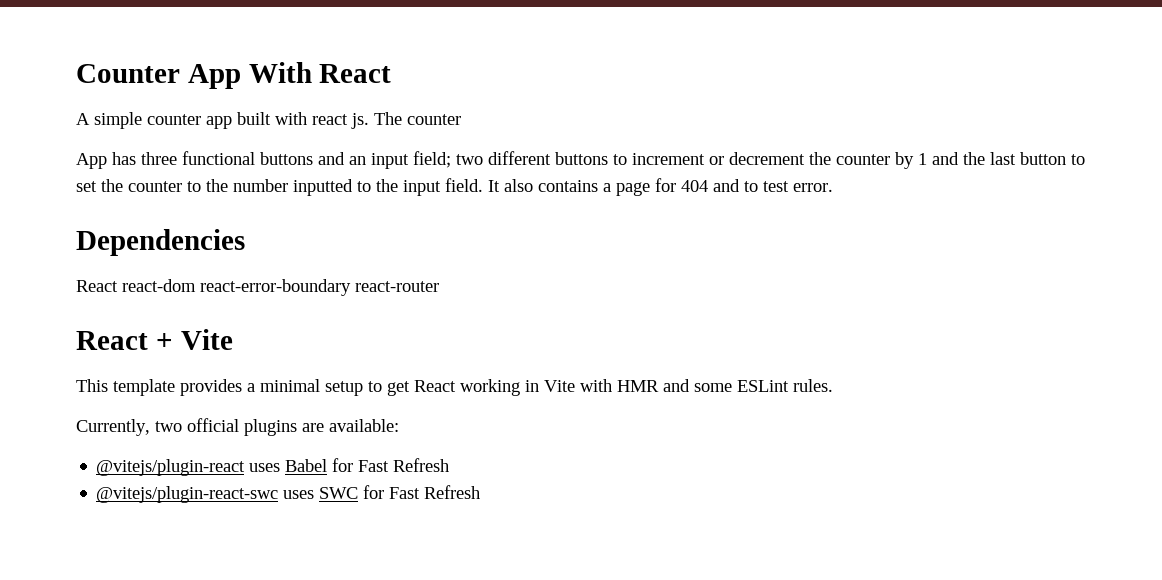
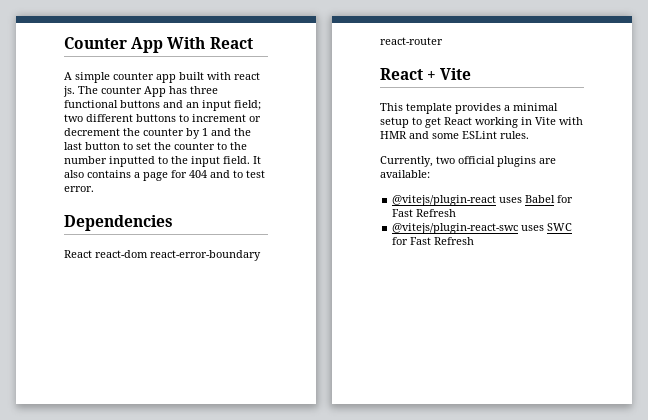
- The counter
- App has three functional buttons and an input field; two different buttons to increment or decrement the counter by 1 and the last button to set the counter to the number inputted to the input field.
+ The counter App has three functional buttons and an input field; two different buttons to increment or decrement the counter by 1 and the last button to set the counter to the number inputted to the input field.

